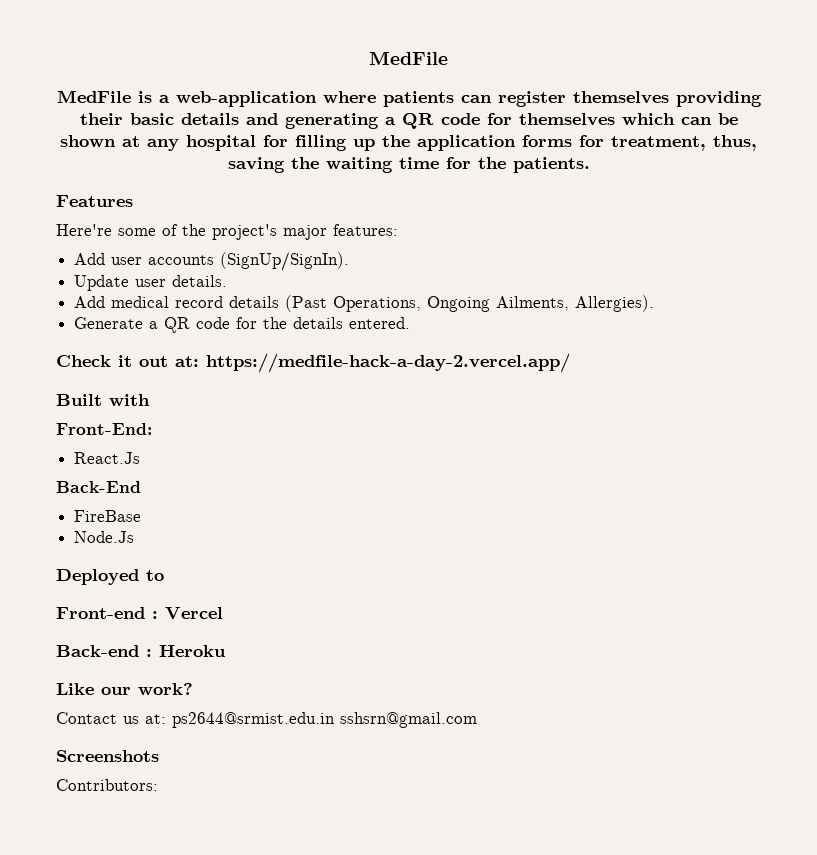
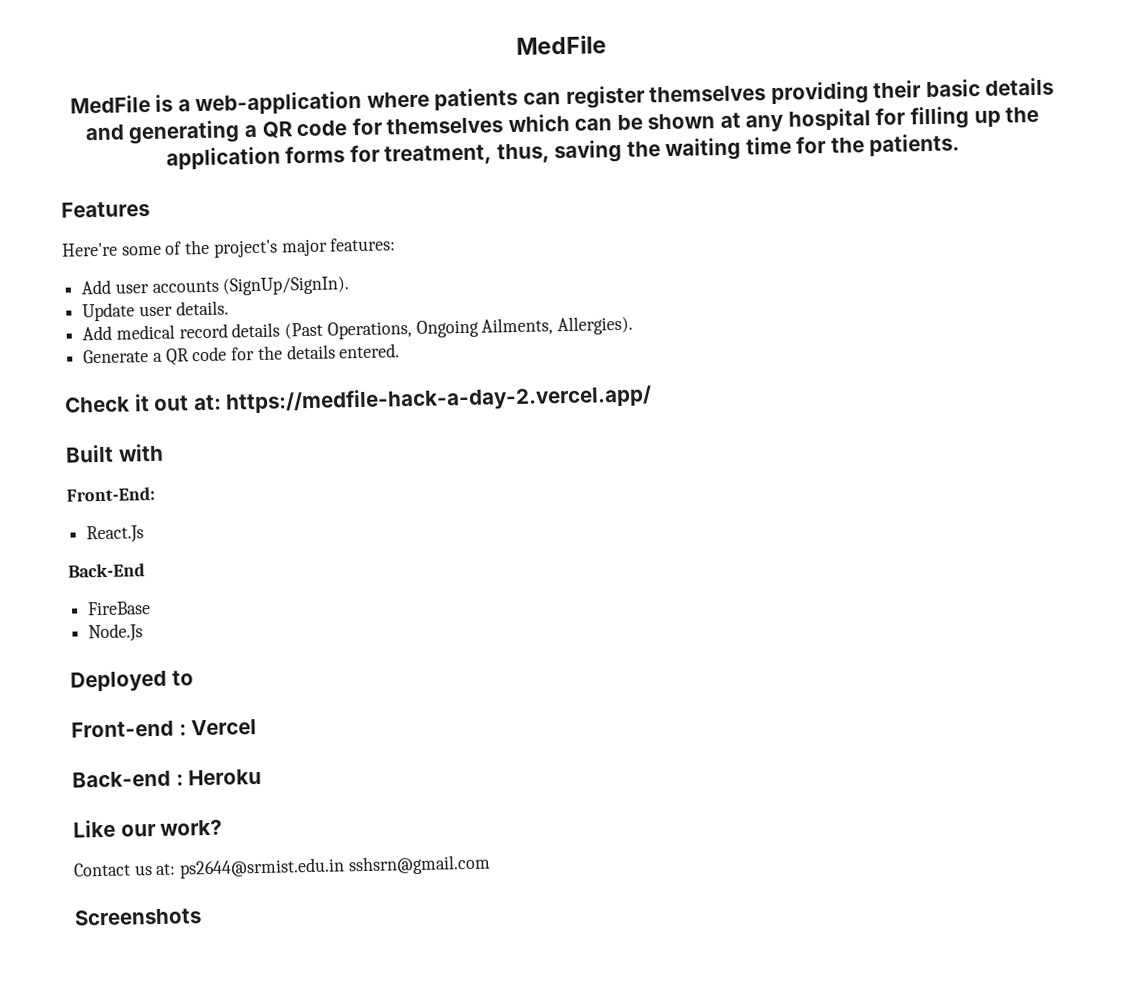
- Contributors:

